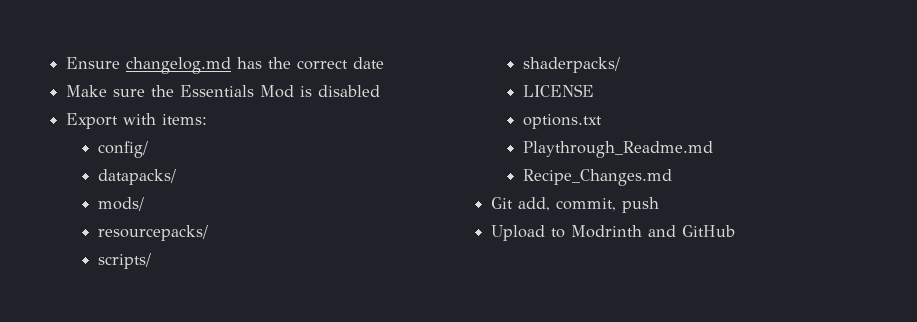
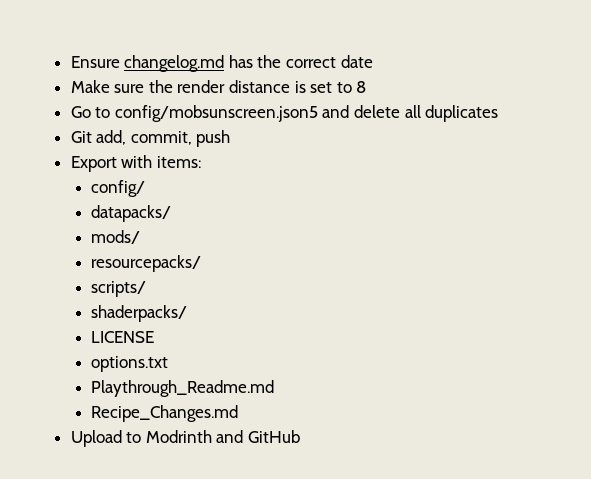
- Make sure the Essentials Mod is disabled
+ Make sure the render distance is set to 8
+ Go to config/mobsunscreen.json5 and delete all duplicates
+ Git add, commit, push
- Git add, commit, push

